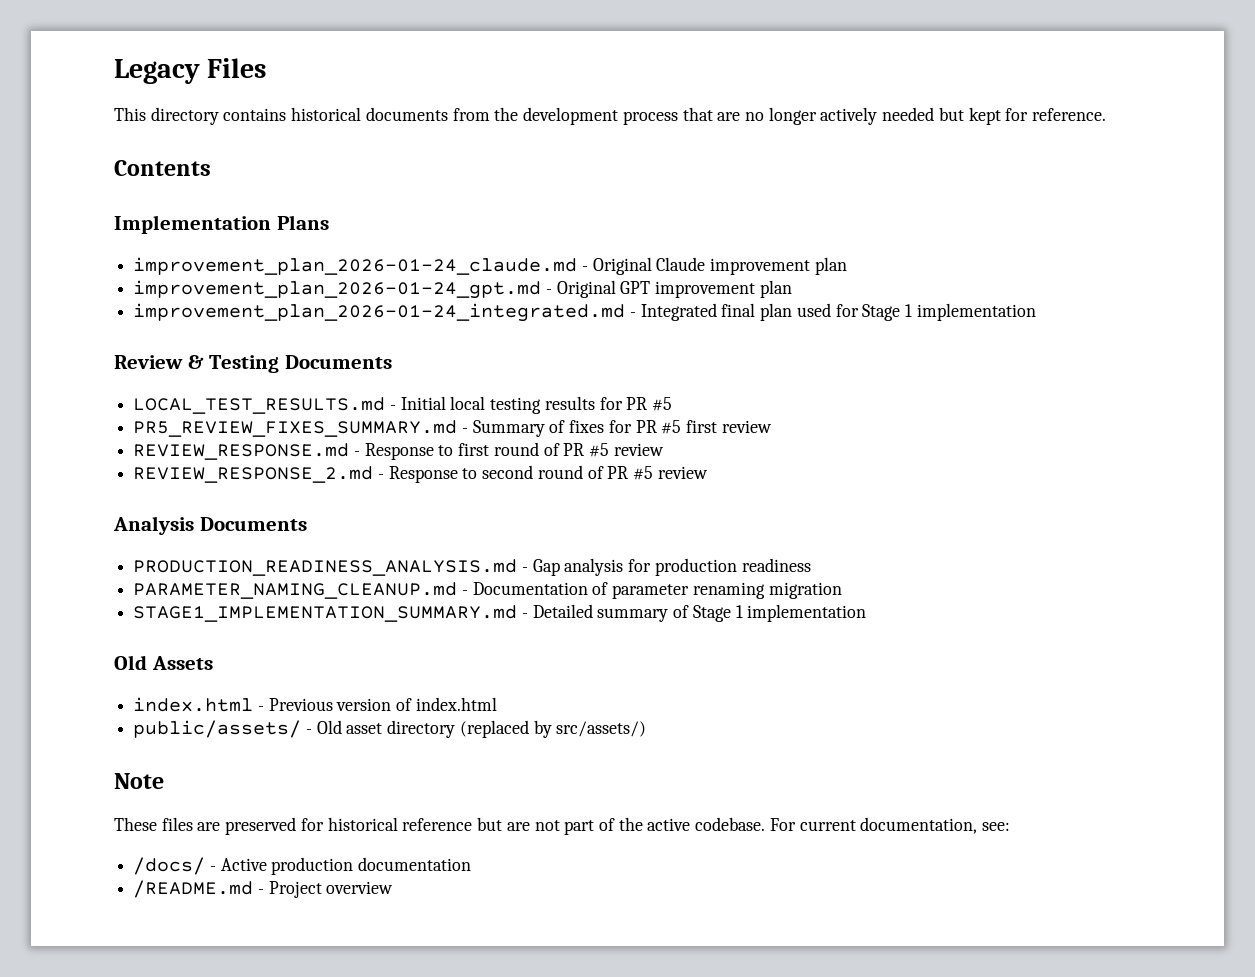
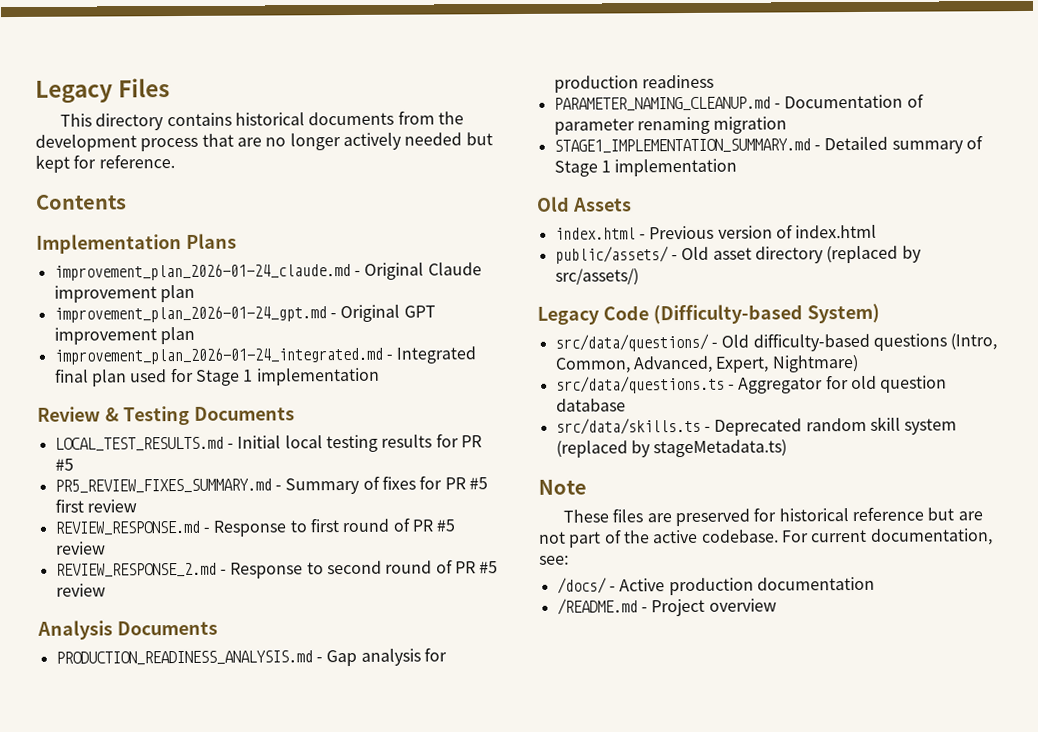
+ Legacy Code (Difficulty-based System)
+ src/data/questions/ - Old difficulty-based questions (Intro, Common, Advanced, Expert, Nightmare)
+ src/data/questions.ts - Aggregator for old question database
+ src/data/skills.ts - Deprecated random skill system (replaced by stageMetadata.ts)

